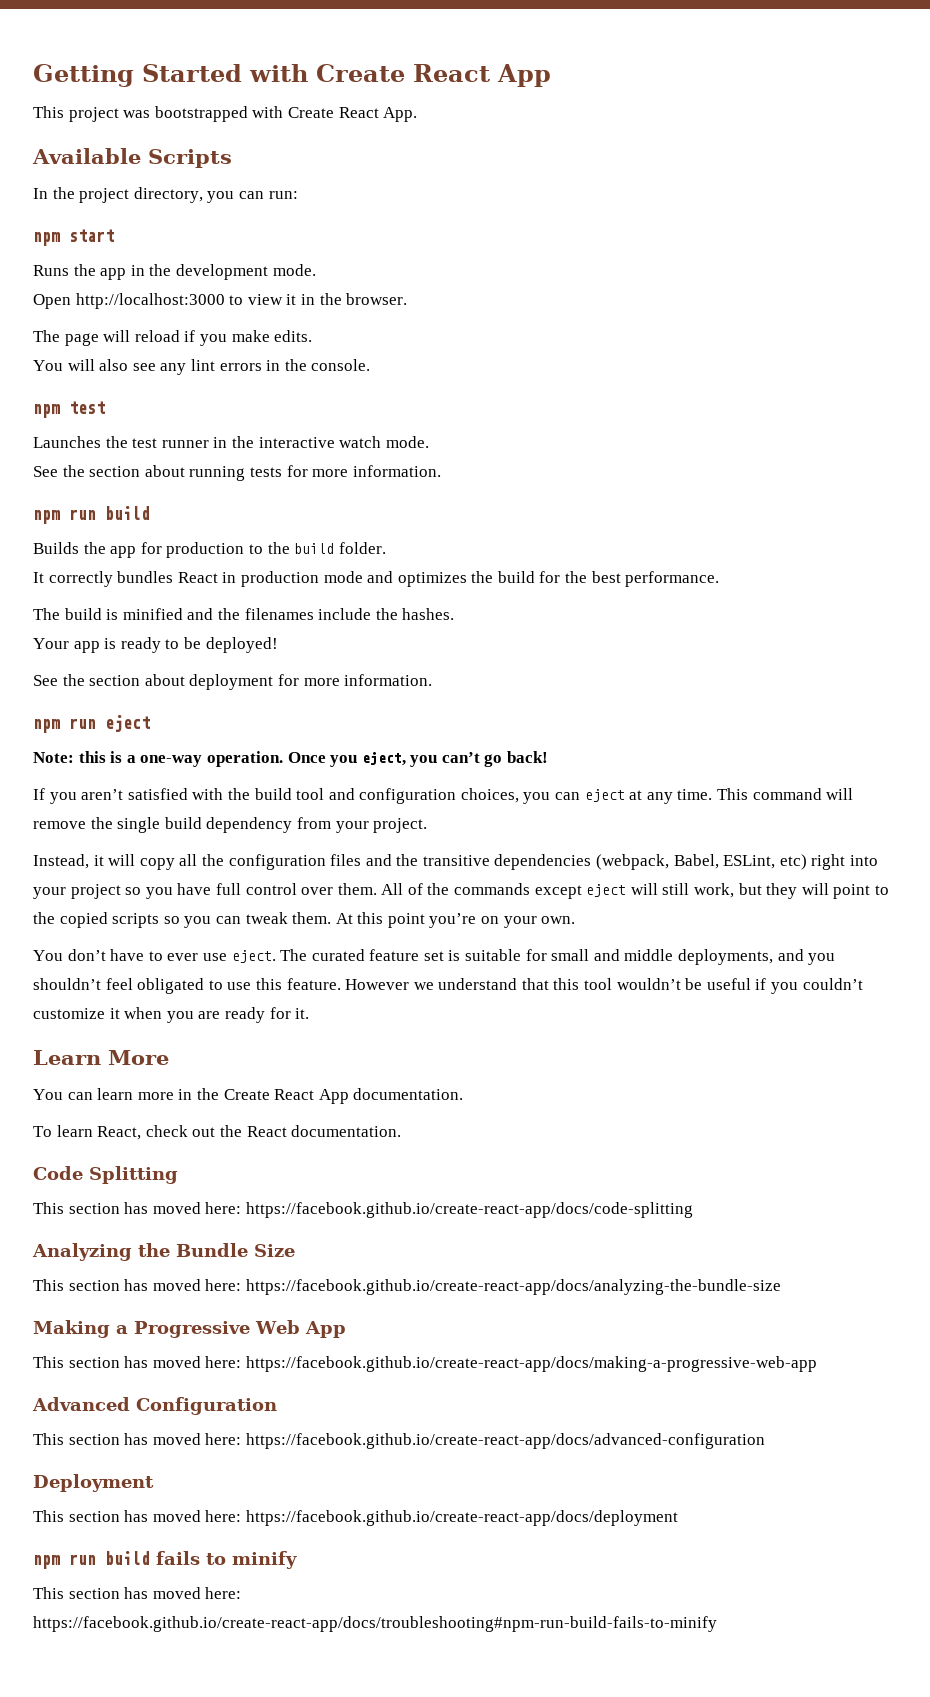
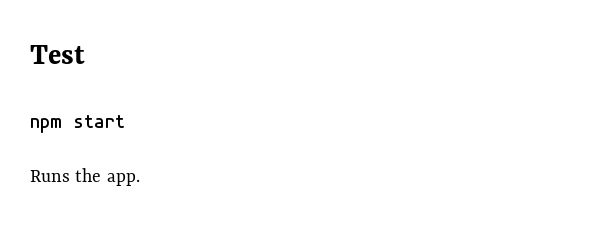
- Getting Started with Create React App
- This project was bootstrapped with Create React App.
- Available Scripts
- In the project directory, you can run:
+ Test
  npm start
- Runs the app in the development mode.
- Open http://localhost:3000 to view it in the browser.
- The page will reload if you make edits.
- You will also see any lint errors in the console.
- npm test
- Launches the test runner in the interactive watch mode.
- See the section about running tests for more information.
- npm run build
- Builds the app for production to the build folder.
- It correctly bundles React in production mode and optimizes the build for the best performance.
- The build is minified and the filenames include the hashes.
- Your app is ready to be deployed!
- See the section about deployment for more information.
- npm run eject
- Note: this is a one-way operation. Once you eject, you can’t go back!
- If you aren’t satisfied with the build tool and configuration choices, you can eject at any time. This command will remove the single build dependency from your project.
- Instead, it will copy all the configuration files and the transitive dependencies (webpack, Babel, ESLint, etc) right into your project so you have full control over them. All of the commands except eject will still work, but they will point to the copied scripts so you can tweak them. At this point you’re on your own.
- You don’t have to ever use eject. The curated feature set is suitable for small and middle deployments, and you shouldn’t feel obligated to use this feature. However we understand that this tool wouldn’t be useful if you couldn’t customize it when you are ready for it.
- Learn More
- You can learn more in the Create React App documentation.
- To learn React, check out the React documentation.
- Code Splitting
- This section has moved here: https://facebook.github.io/create-react-app/docs/code-splitting
- Analyzing the Bundle Size
- This section has moved here: https://facebook.github.io/create-react-app/docs/analyzing-the-bundle-size
- Making a Progressive Web App
- This section has moved here: https://facebook.github.io/create-react-app/docs/making-a-progressive-web-app
- Advanced Configuration
- This section has moved here: https://facebook.github.io/create-react-app/docs/advanced-configuration
- Deployment
- This section has moved here: https://facebook.github.io/create-react-app/docs/deployment
- npm run build fails to minify
- This section has moved here: https://facebook.github.io/create-react-app/docs/troubleshooting#npm-run-build-fails-to-minify
+ Runs the app.

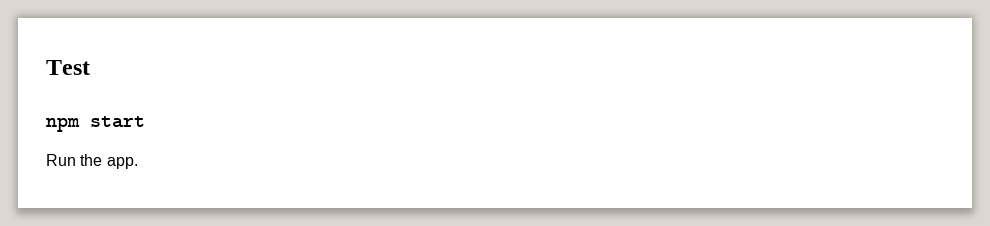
- Runs the app.
+ Run the app.

